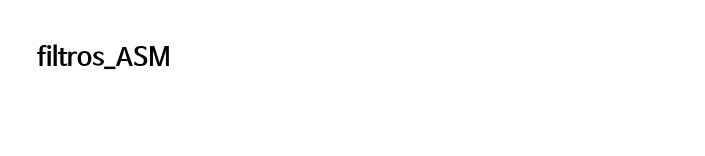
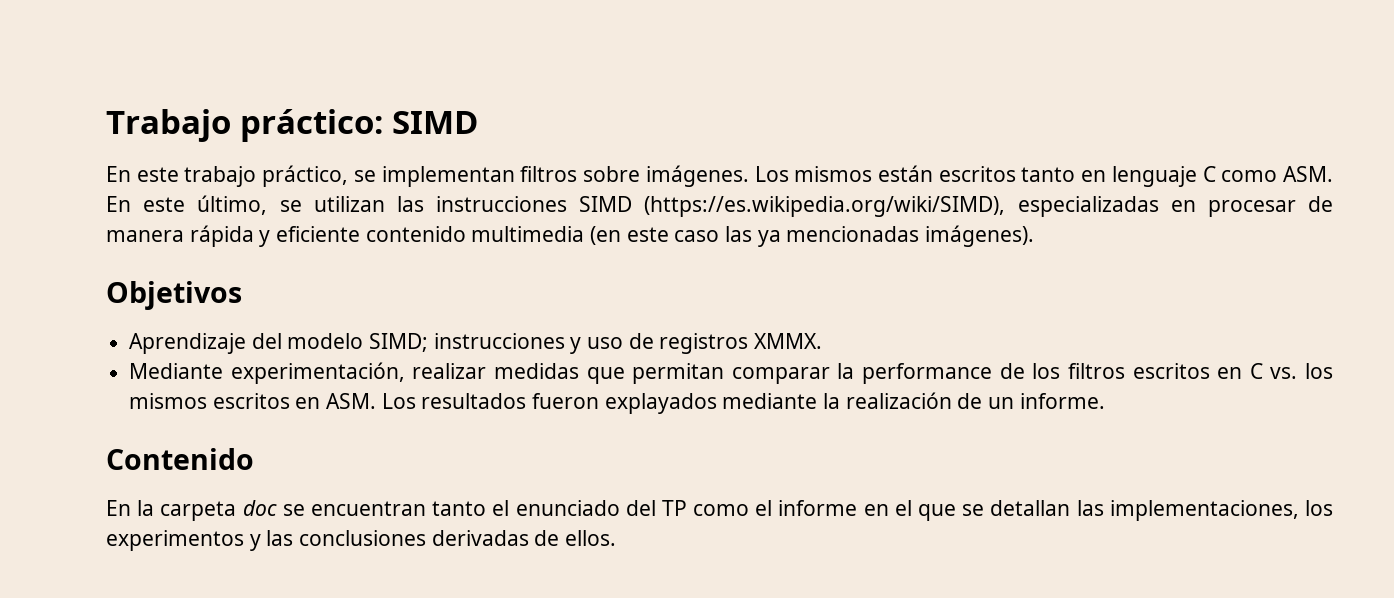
- filtros_ASM
+ Trabajo práctico: SIMD
+ En este trabajo práctico, se implementan filtros sobre imágenes. Los mismos están escritos tanto en lenguaje C como ASM. En este último, se utilizan las instrucciones SIMD (https://es.wikipedia.org/wiki/SIMD), especializadas en procesar de manera rápida y eficiente contenido multimedia (en este caso las ya mencionadas imágenes).
+ Objetivos
+ Aprendizaje del modelo SIMD; instrucciones y uso de registros XMMX.
+ Mediante experimentación, realizar medidas que permitan comparar la performance de los filtros escritos en C vs. los mismos escritos en ASM. Los resultados fueron explayados mediante la realización de un informe.
+ Contenido
+ En la carpeta doc se encuentran tanto el enunciado del TP como el informe en el que se detallan las implementaciones, los experimentos y las conclusiones derivadas de ellos.

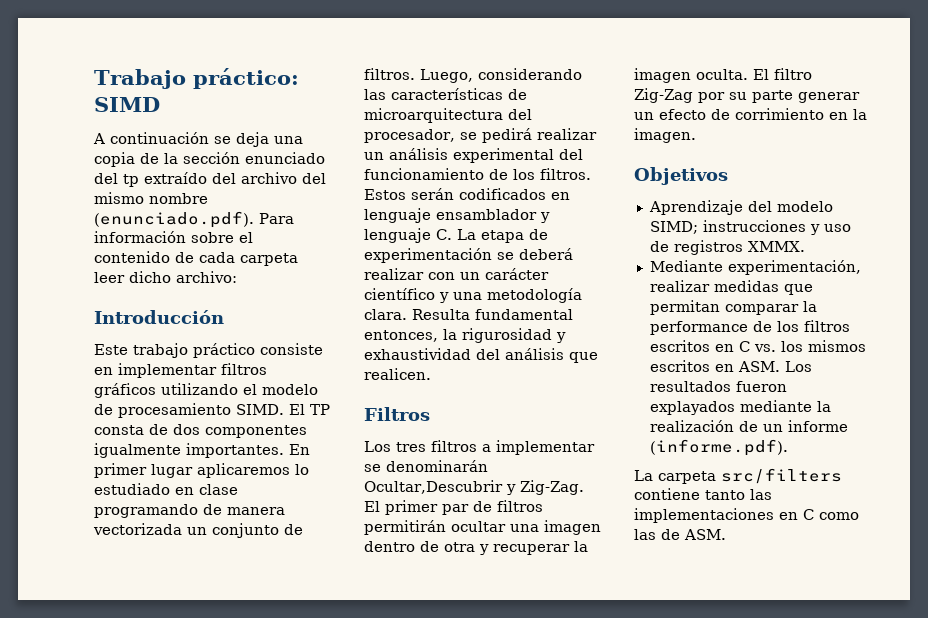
- En este trabajo práctico, se implementan filtros sobre imágenes. Los mismos están escritos tanto en lenguaje C como ASM. En este último, se utilizan las instrucciones SIMD (https://es.wikipedia.org/wiki/SIMD), especializadas en procesar de manera rápida y eficiente contenido multimedia (en este caso las ya mencionadas imágenes).
+ A continuación se deja una copia de la sección enunciado del tp extraído del archivo del mismo nombre (enunciado.pdf). Para información sobre el contenido de cada carpeta leer dicho archivo:
+ Introducción
+ Este trabajo práctico consiste en implementar filtros gráficos utilizando el modelo de procesamiento SIMD. El TP consta de dos componentes igualmente importantes. En primer lugar aplicaremos lo estudiado en clase programando de manera vectorizada un conjunto de filtros. Luego, considerando las características de microarquitectura del procesador, se pedirá realizar un análisis experimental del funcionamiento de los filtros. Estos serán codificados en lenguaje ensamblador y lenguaje C. La etapa de experimentación se deberá realizar con un carácter científico y una metodología clara. Resulta fundamental entonces, la rigurosidad y exhaustividad del análisis que realicen.
+ Filtros
+ Los tres filtros a implementar se denominarán Ocultar,Descubrir y Zig-Zag. El primer par de filtros permitirán ocultar una imagen dentro de otra y recuperar la imagen oculta. El filtro Zig-Zag por su parte generar un efecto de corrimiento en la imagen.
- Mediante experimentación, realizar medidas que permitan comparar la performance de los filtros escritos en C vs. los mismos escritos en ASM. Los resultados fueron explayados mediante la realización de un informe.
- Contenido
- En la carpeta doc se encuentran tanto el enunciado del TP como el informe en el que se detallan las implementaciones, los experimentos y las conclusiones derivadas de ellos.
+ Mediante experimentación, realizar medidas que permitan comparar la performance de los filtros escritos en C vs. los mismos escritos en ASM. Los resultados fueron explayados mediante la realización de un informe (informe.pdf).
+ La carpeta src/filters contiene tanto las implementaciones en C como las de ASM.

